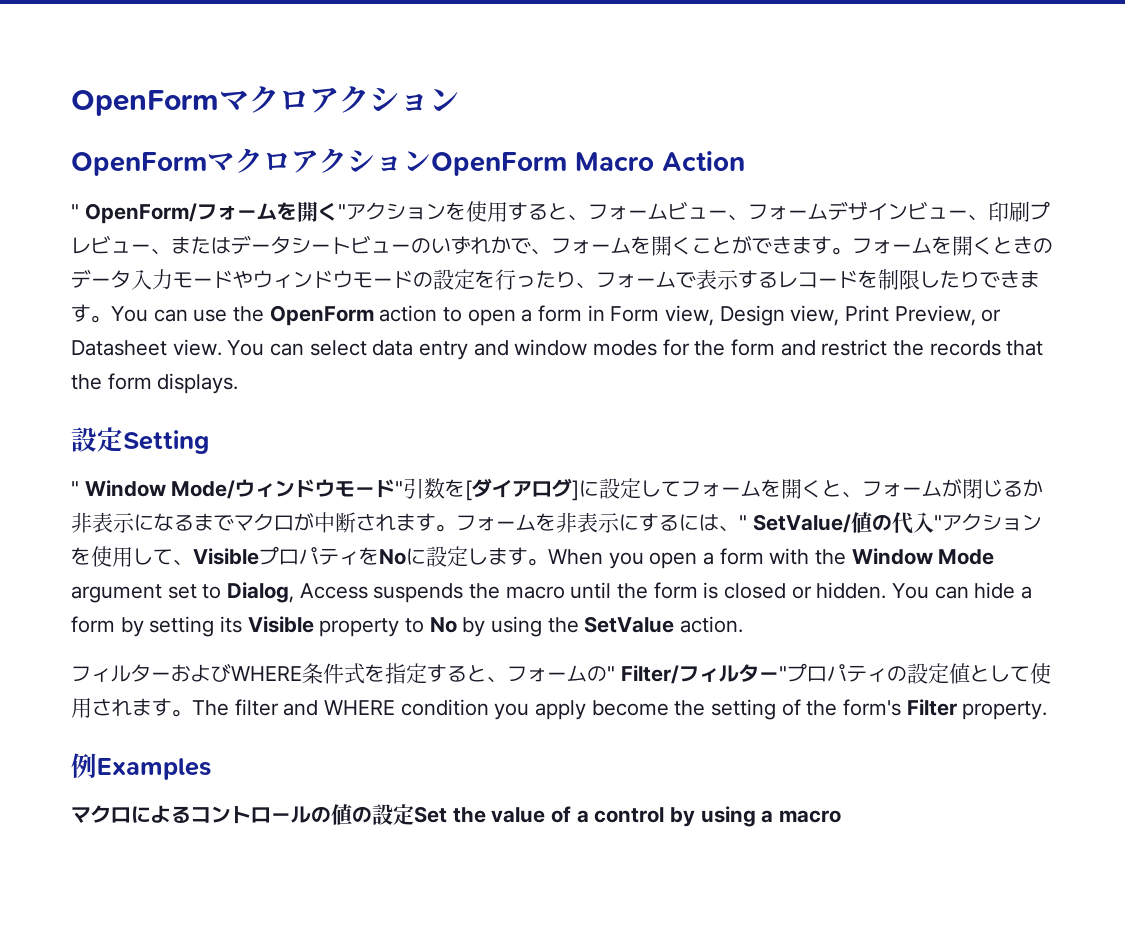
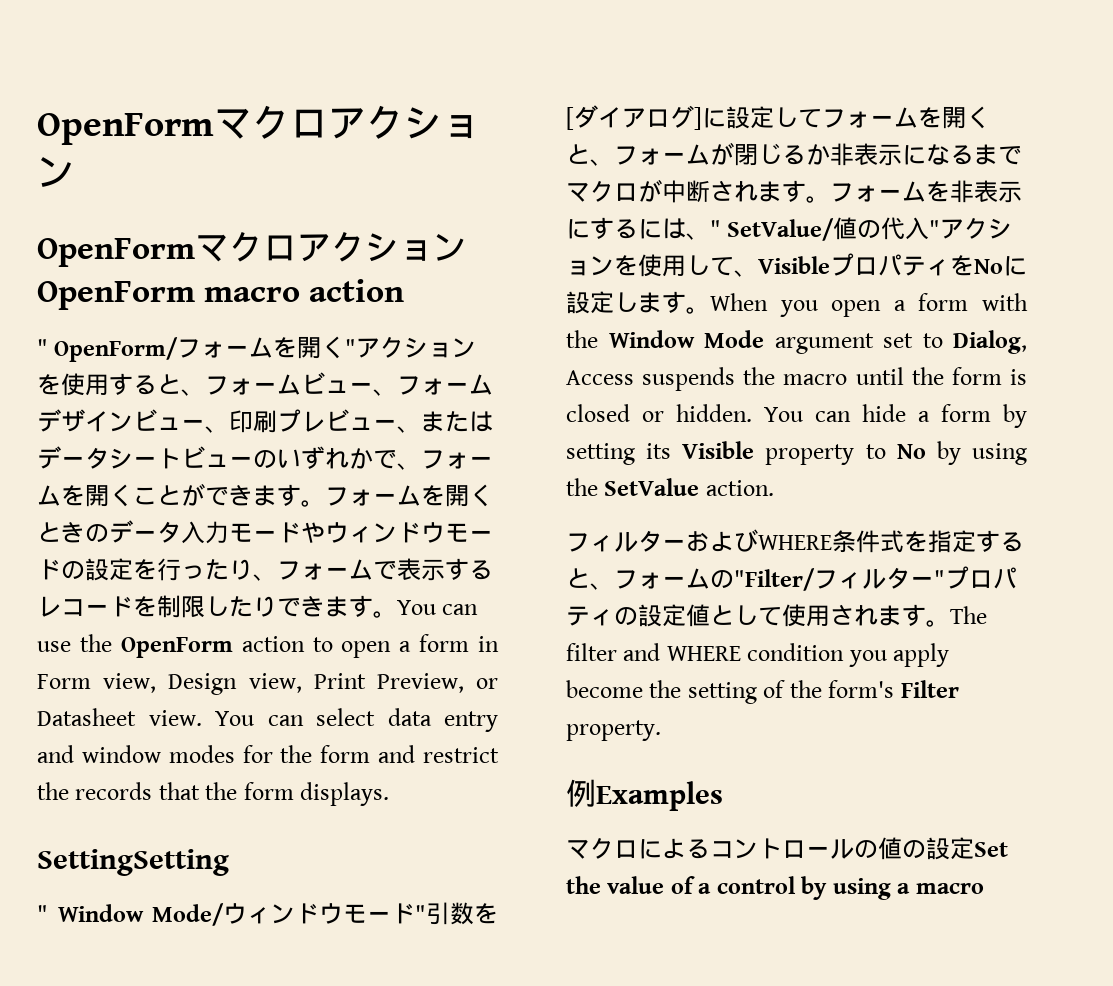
- OpenFormマクロアクションOpenForm Macro Action
+ OpenFormマクロアクションOpenForm macro action
- 設定Setting
+ SettingSetting
- フィルターおよびWHERE条件式を指定すると、フォームの" Filter/フィルター"プロパティの設定値として使用されます。
+ フィルターおよびWHERE条件式を指定すると、フォームの"Filter/フィルター"プロパティの設定値として使用されます。

